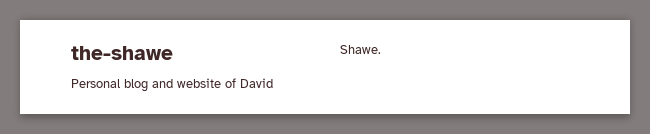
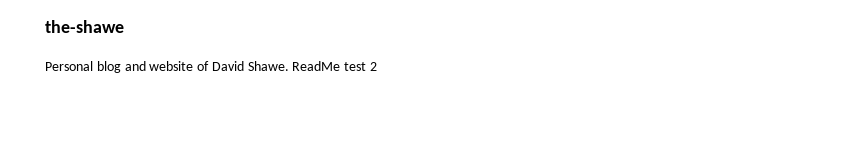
+ ReadMe test 2

